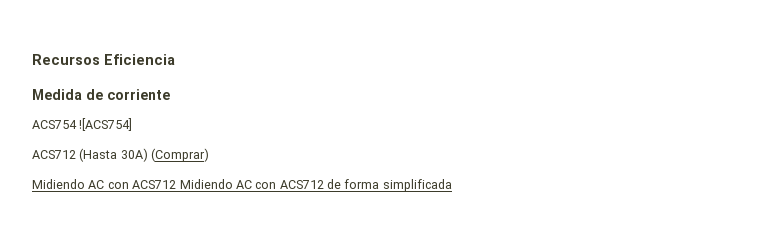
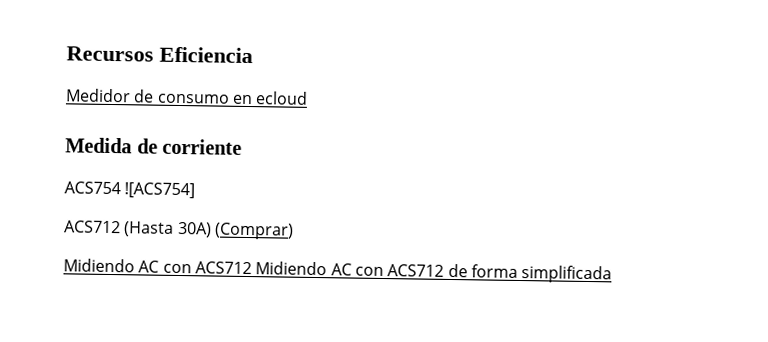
+ Medidor de consumo en ecloud

